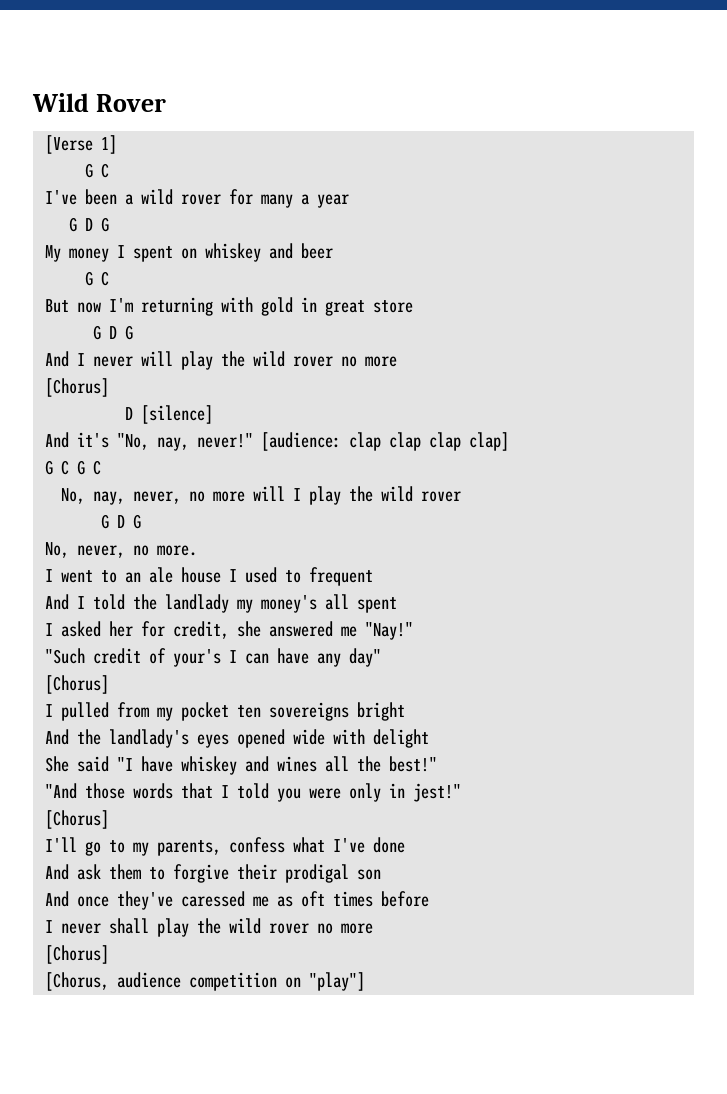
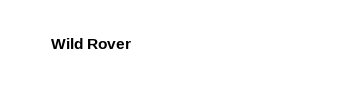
- [Verse 1]
- G C
- I've been a wild rover for many a year
- G D G
- My money I spent on whiskey and beer
- G C
- But now I'm returning with gold in great store
- G D G
- And I never will play the wild rover no more
- [Chorus]
- D [silence]
- And it's "No, nay, never!" [audience: clap clap clap clap]
- G C G C
- No, nay, never, no more will I play the wild rover
- G D G
- No, never, no more.
- I went to an ale house I used to frequent
- And I told the landlady my money's all spent
- I asked her for credit, she answered me "Nay!"
- "Such credit of your's I can have any day"
- [Chorus]
- I pulled from my pocket ten sovereigns bright
- And the landlady's eyes opened wide with delight
- She said "I have whiskey and wines all the best!"
- "And those words that I told you were only in jest!"
- [Chorus]
- I'll go to my parents, confess what I've done
- And ask them to forgive their prodigal son
- And once they've caressed me as oft times before
- I never shall play the wild rover no more
- [Chorus]
- [Chorus, audience competition on "play"]

